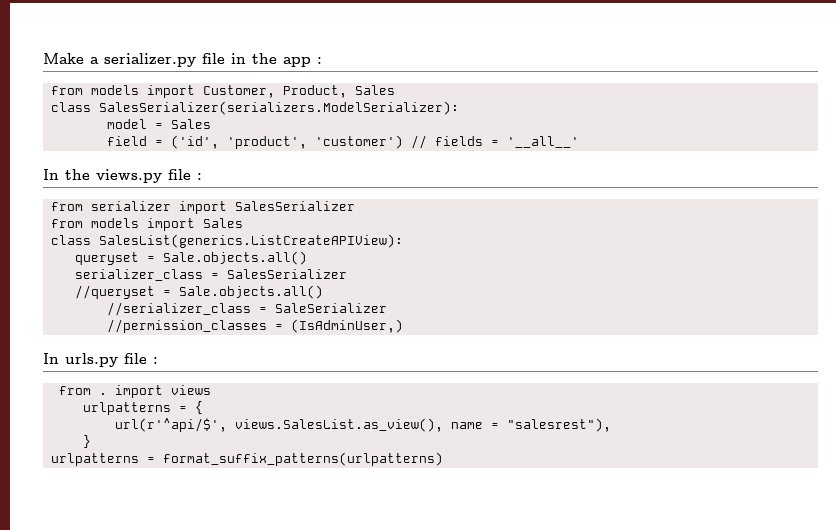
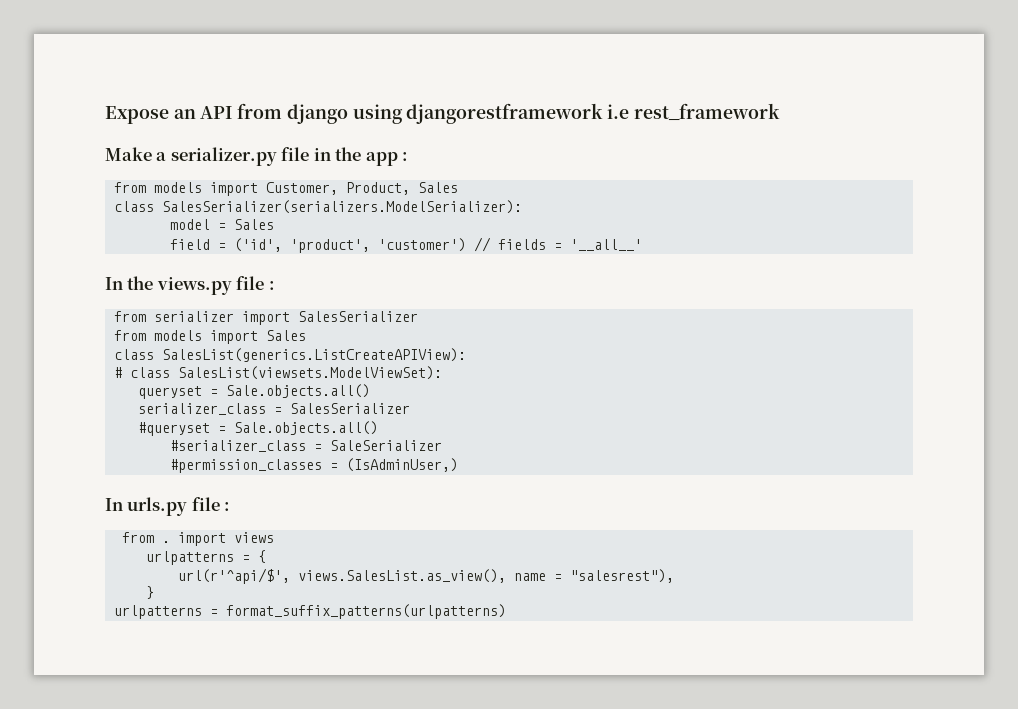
+ Expose an API from django using djangorestframework i.e rest_framework
+ # class SalesList(viewsets.ModelViewSet):
- //queryset = Sale.objects.all()
- //serializer_class = SaleSerializer
+ #queryset = Sale.objects.all()
+ #serializer_class = SaleSerializer
- //permission_classes = (IsAdminUser,)
+ #permission_classes = (IsAdminUser,)

